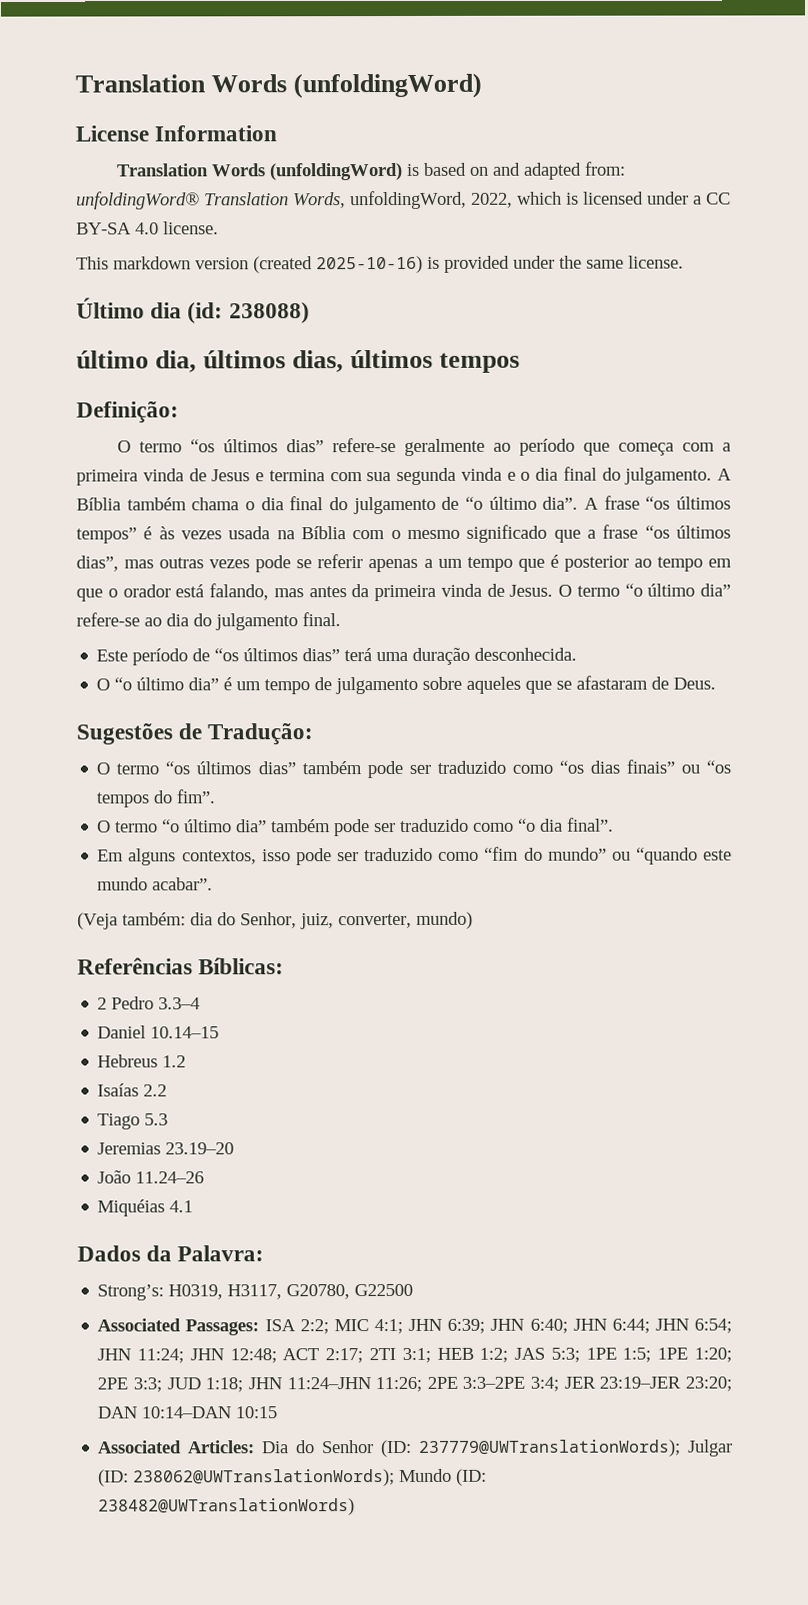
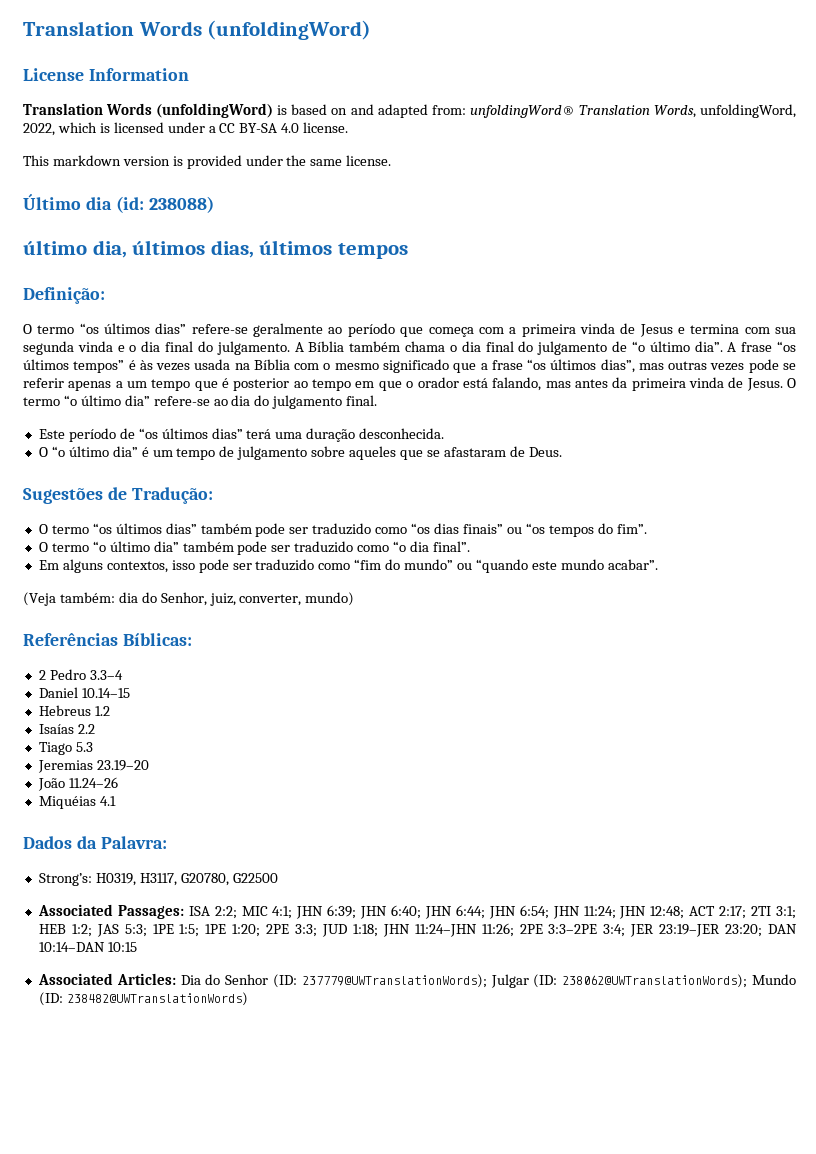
- This markdown version (created 2025-10-16) is provided under the same license.
+ This markdown version is provided under the same license.

